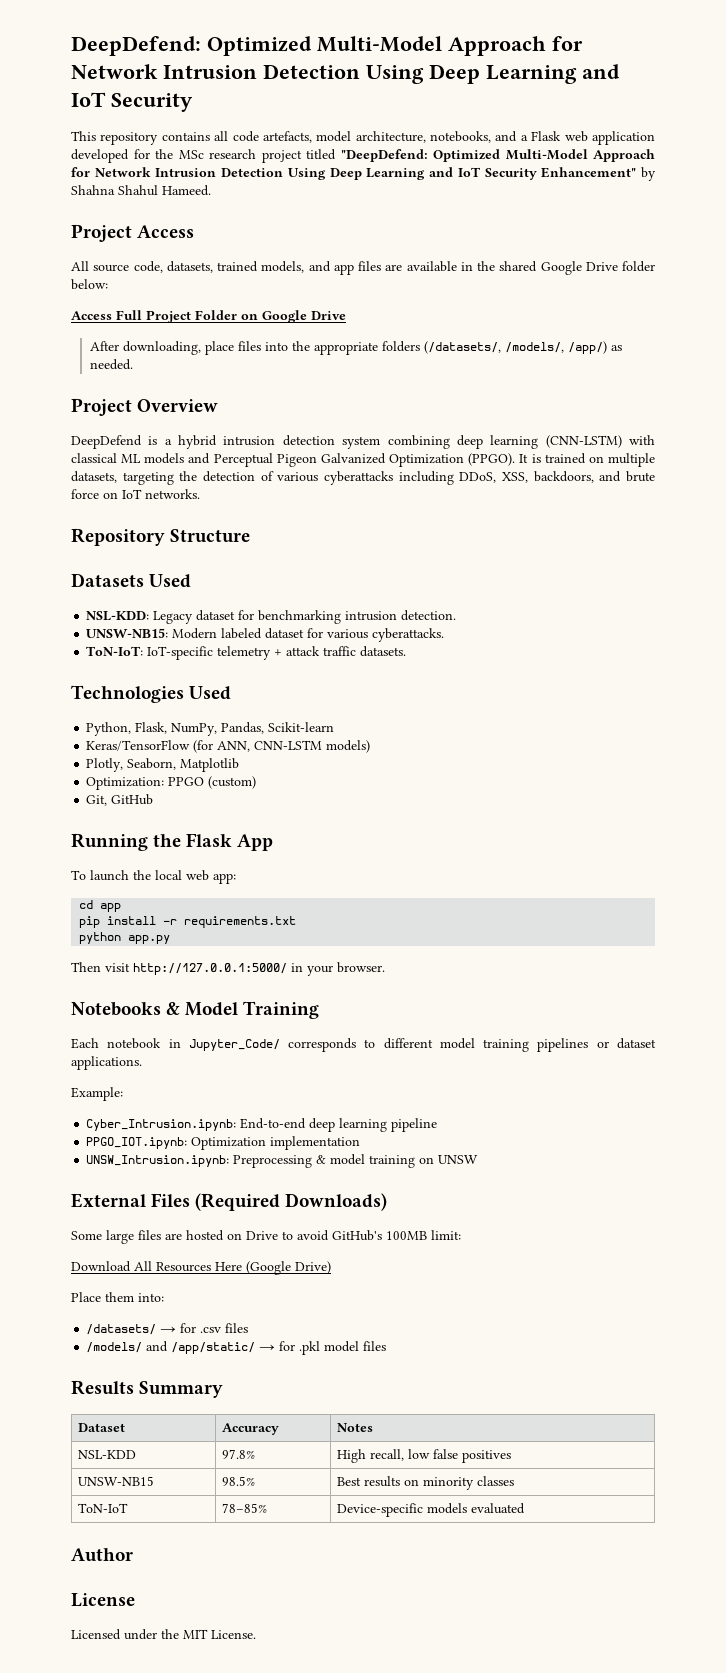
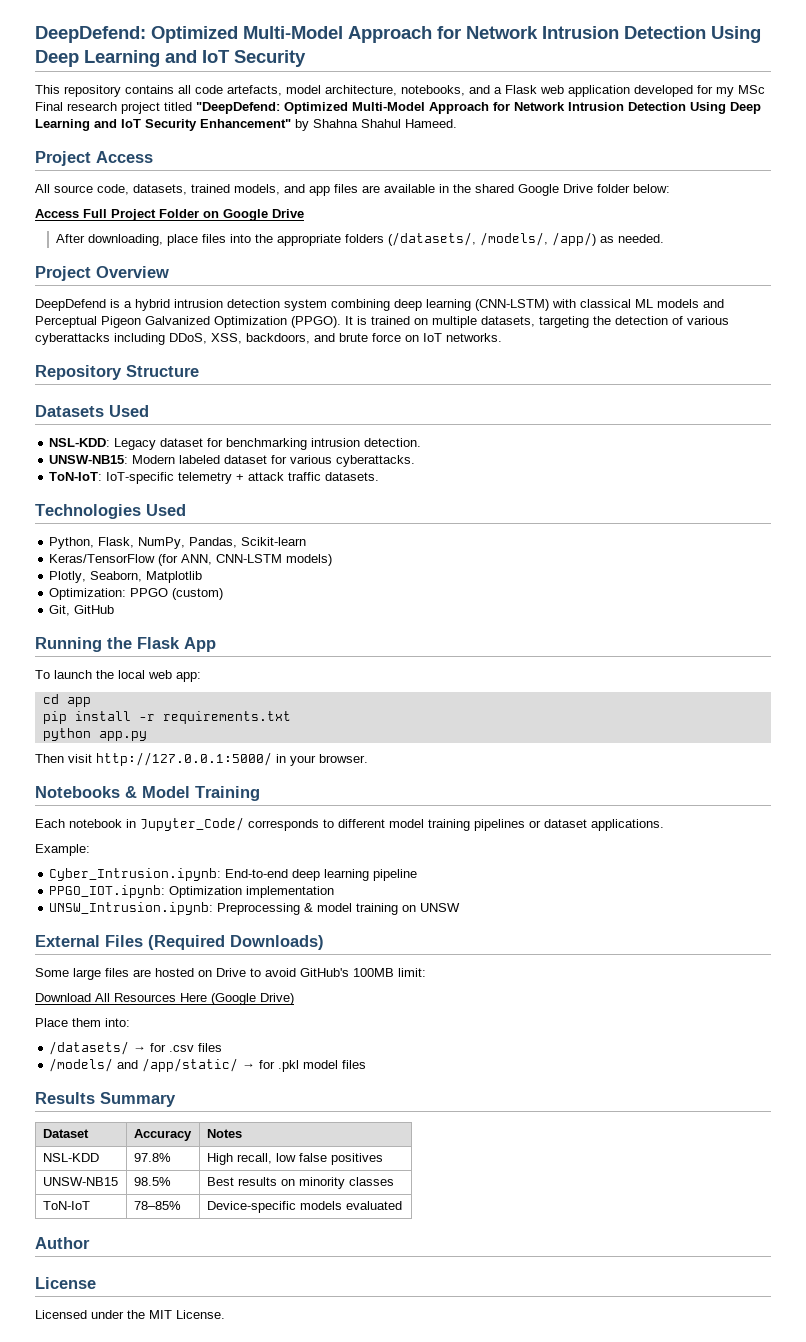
- This repository contains all code artefacts, model architecture, notebooks, and a Flask web application developed for the MSc research project titled "DeepDefend: Optimized Multi-Model Approach for Network Intrusion Detection Using Deep Learning and IoT Security Enhancement" by Shahna Shahul Hameed.
+ This repository contains all code artefacts, model architecture, notebooks, and a Flask web application developed for my MSc Final research project titled "DeepDefend: Optimized Multi-Model Approach for Network Intrusion Detection Using Deep Learning and IoT Security Enhancement" by Shahna Shahul Hameed.

